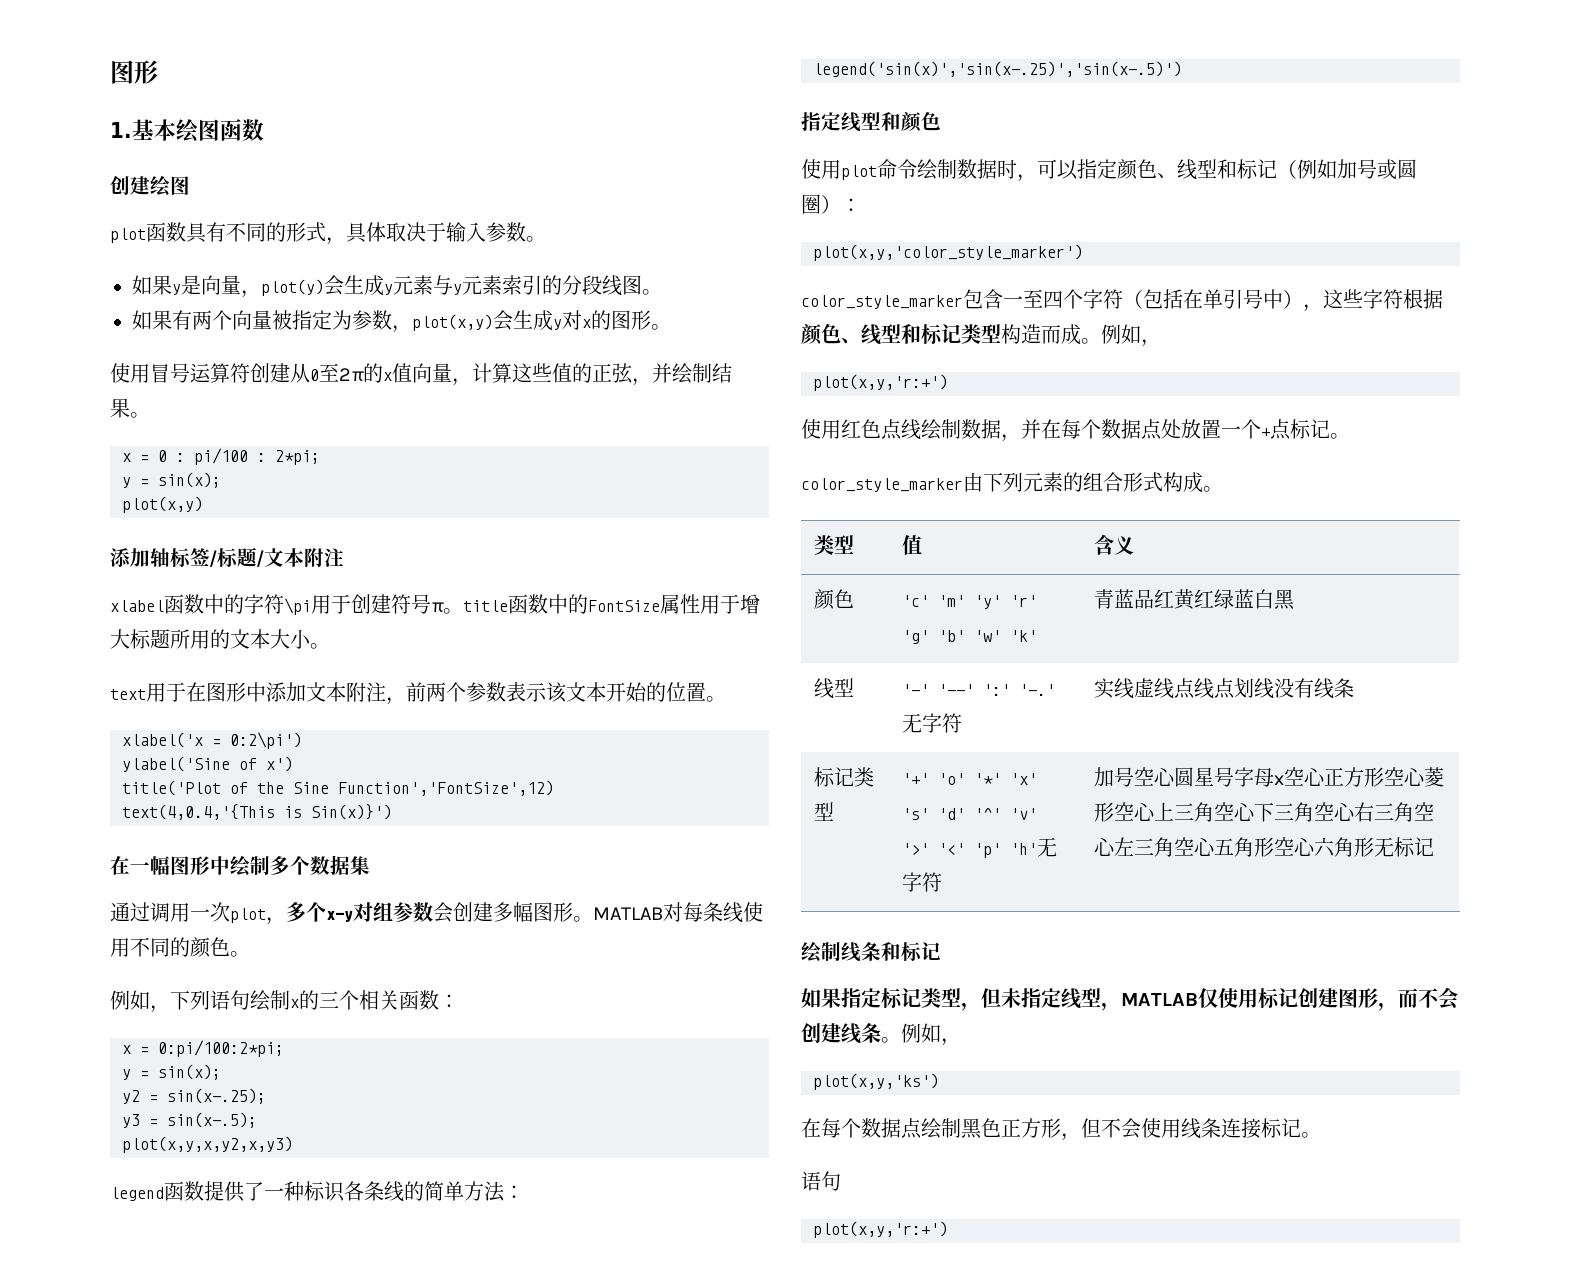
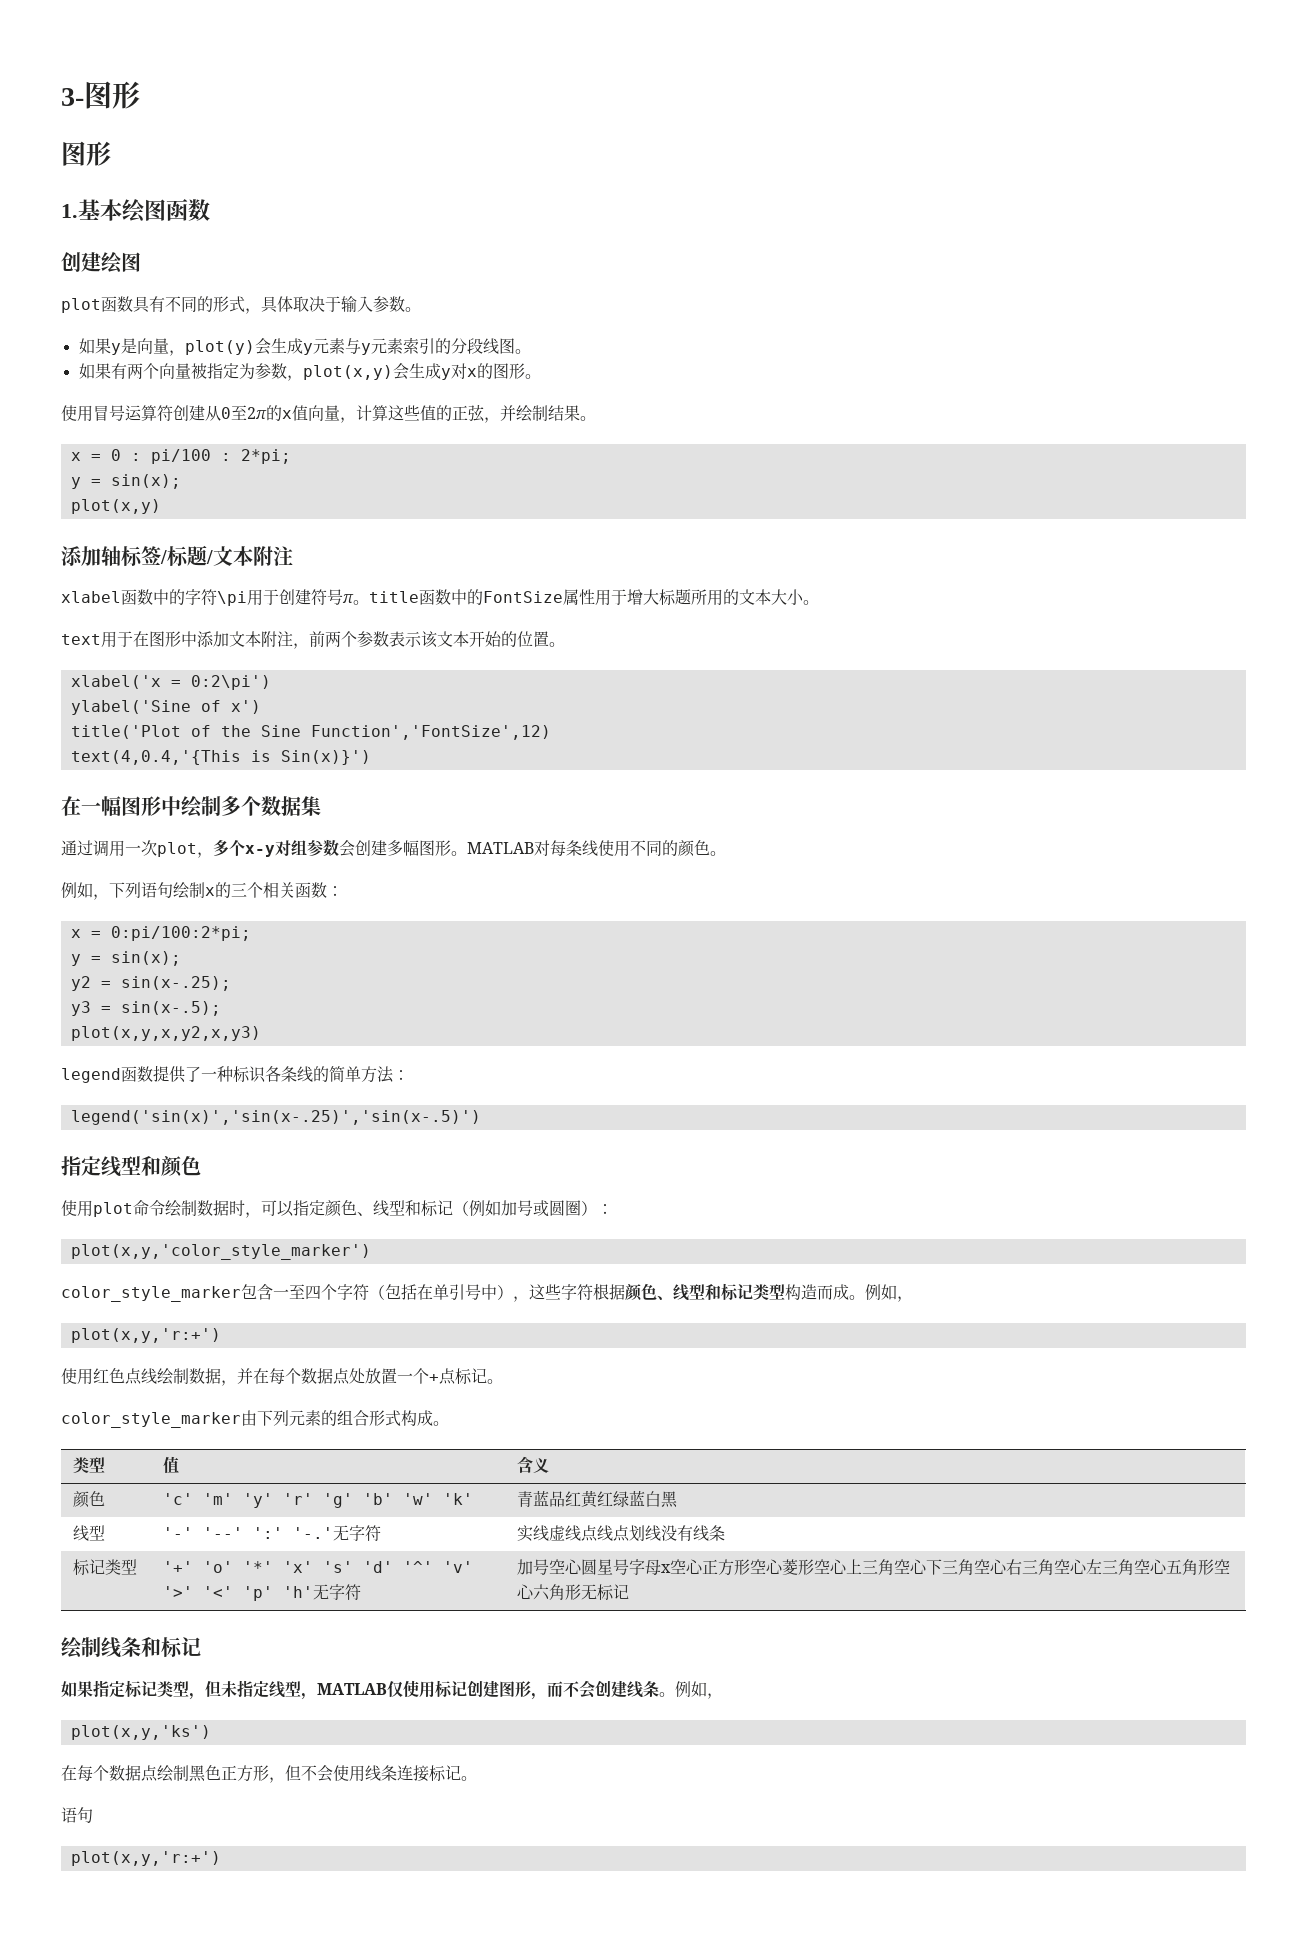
+ 3-图形

